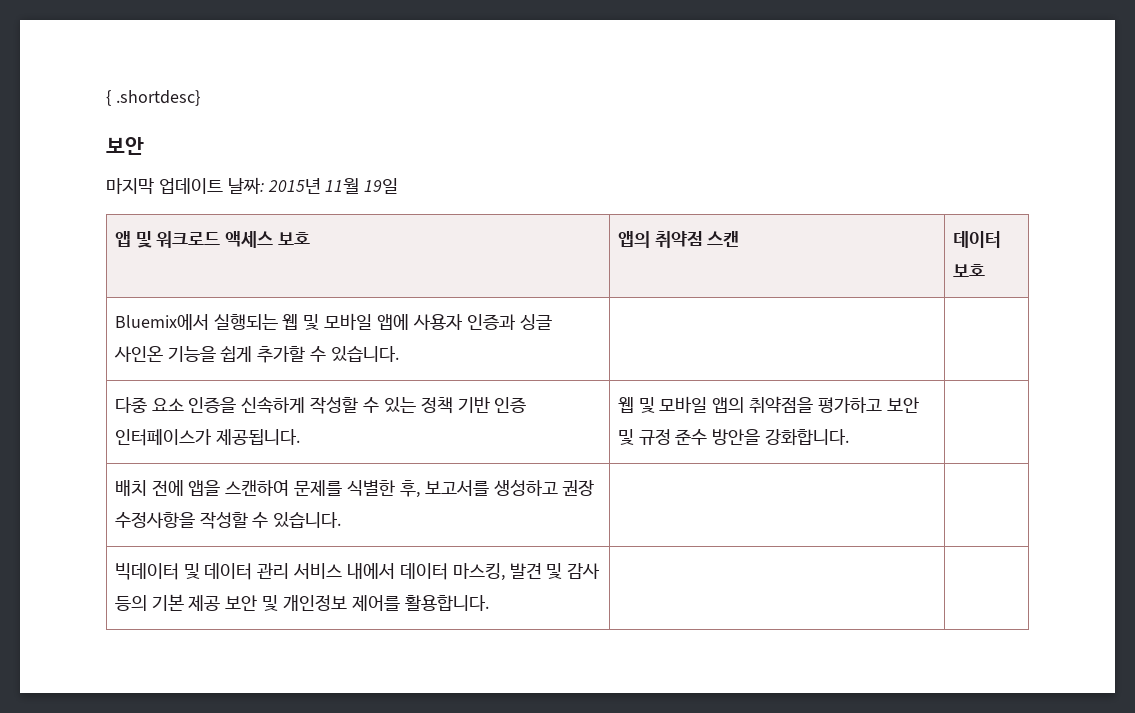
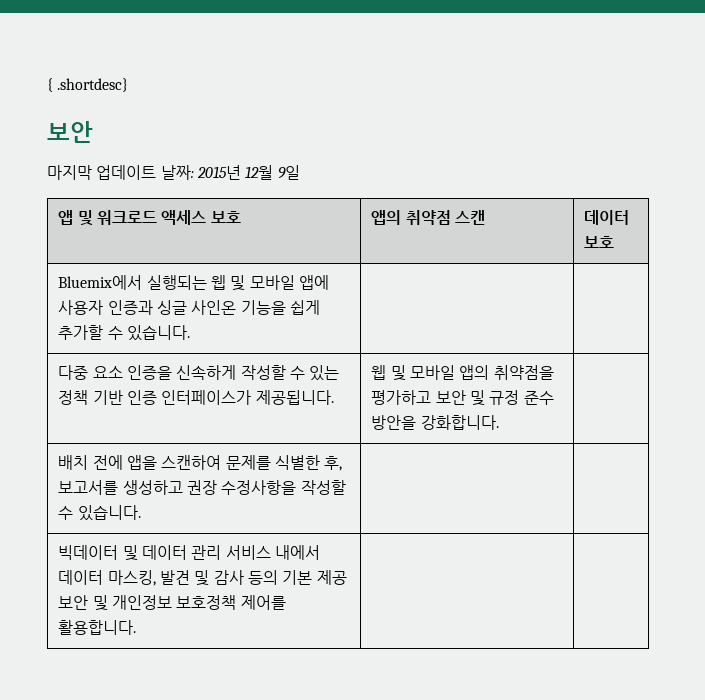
- 마지막 업데이트 날짜: 2015년 11월 19일
+ 마지막 업데이트 날짜: 2015년 12월 9일
- 빅데이터 및 데이터 관리 서비스 내에서 데이터 마스킹, 발견 및 감사 등의 기본 제공 보안 및 개인정보 제어를 활용합니다. | |
+ 빅데이터 및 데이터 관리 서비스 내에서 데이터 마스킹, 발견 및 감사 등의 기본 제공 보안 및 개인정보 보호정책 제어를 활용합니다. | |

